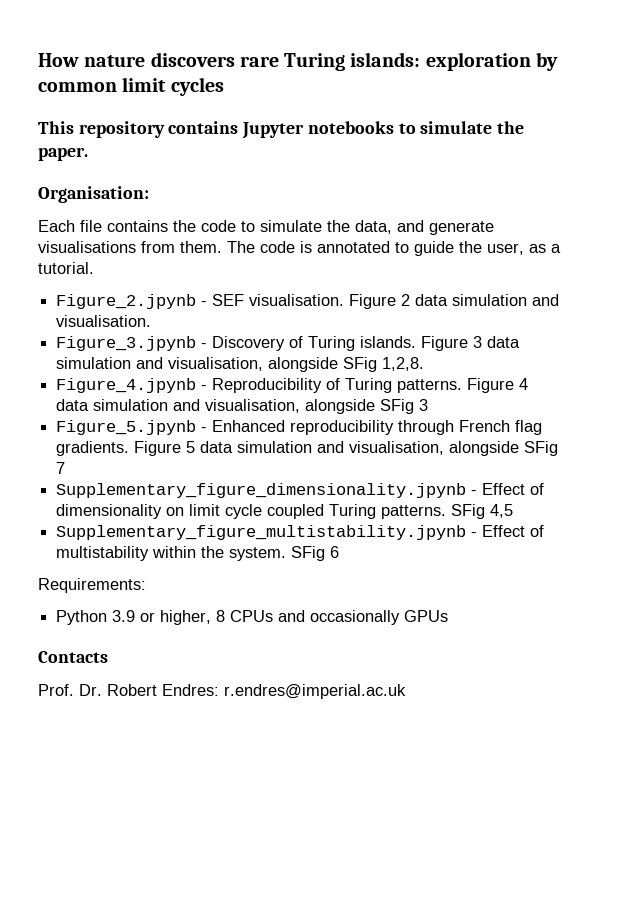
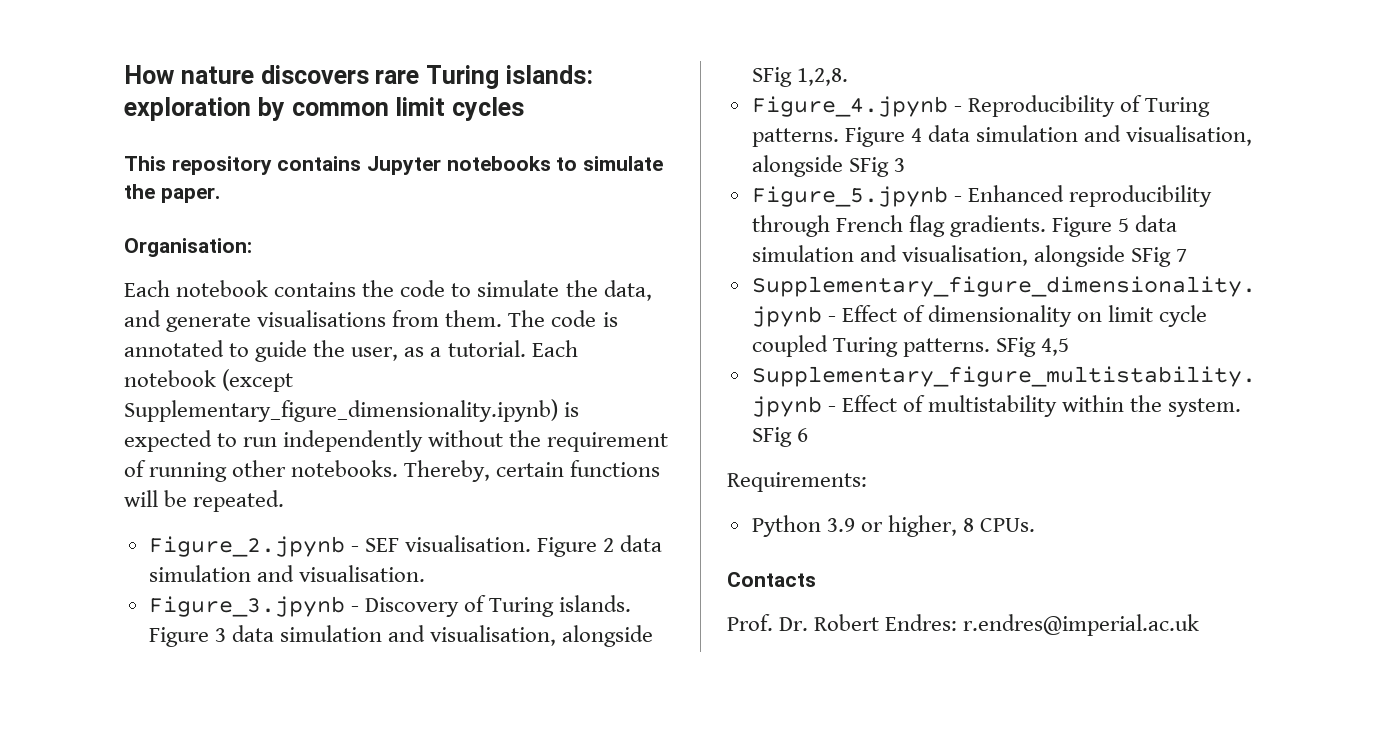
- Each file contains the code to simulate the data, and generate visualisations from them.
+ Each notebook contains the code to simulate the data, and generate visualisations from them.
+ Each notebook (except Supplementary_figure_dimensionality.ipynb) is expected to run independently without the requirement of running other notebooks. Thereby, certain functions will be repeated.
- Python 3.9 or higher, 8 CPUs and occasionally GPUs
+ Python 3.9 or higher, 8 CPUs.

